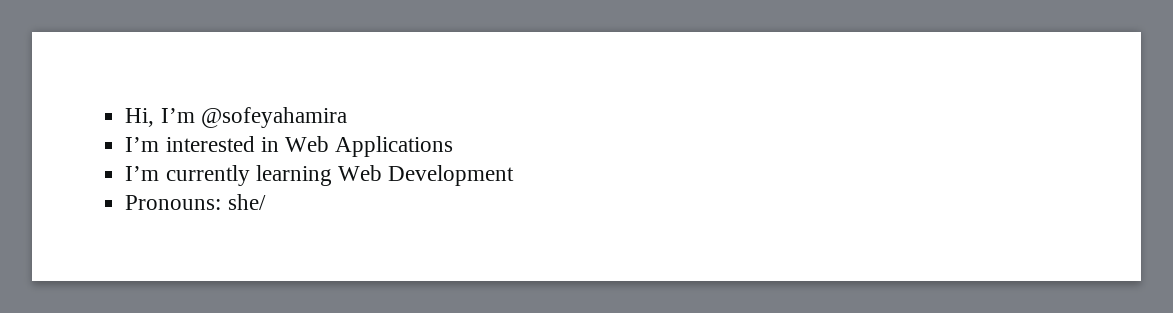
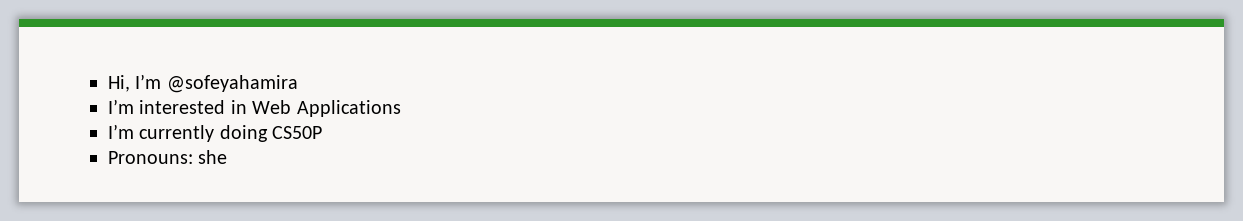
- I’m currently learning Web Development
+ I’m currently doing CS50P
- Pronouns: she/
+ Pronouns: she

